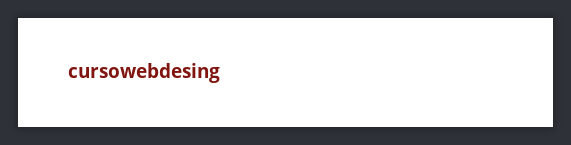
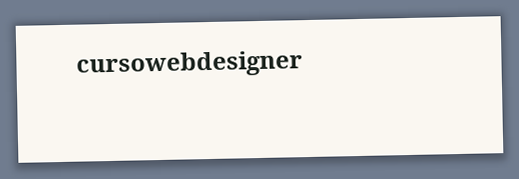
- cursowebdesing
+ cursowebdesigner

